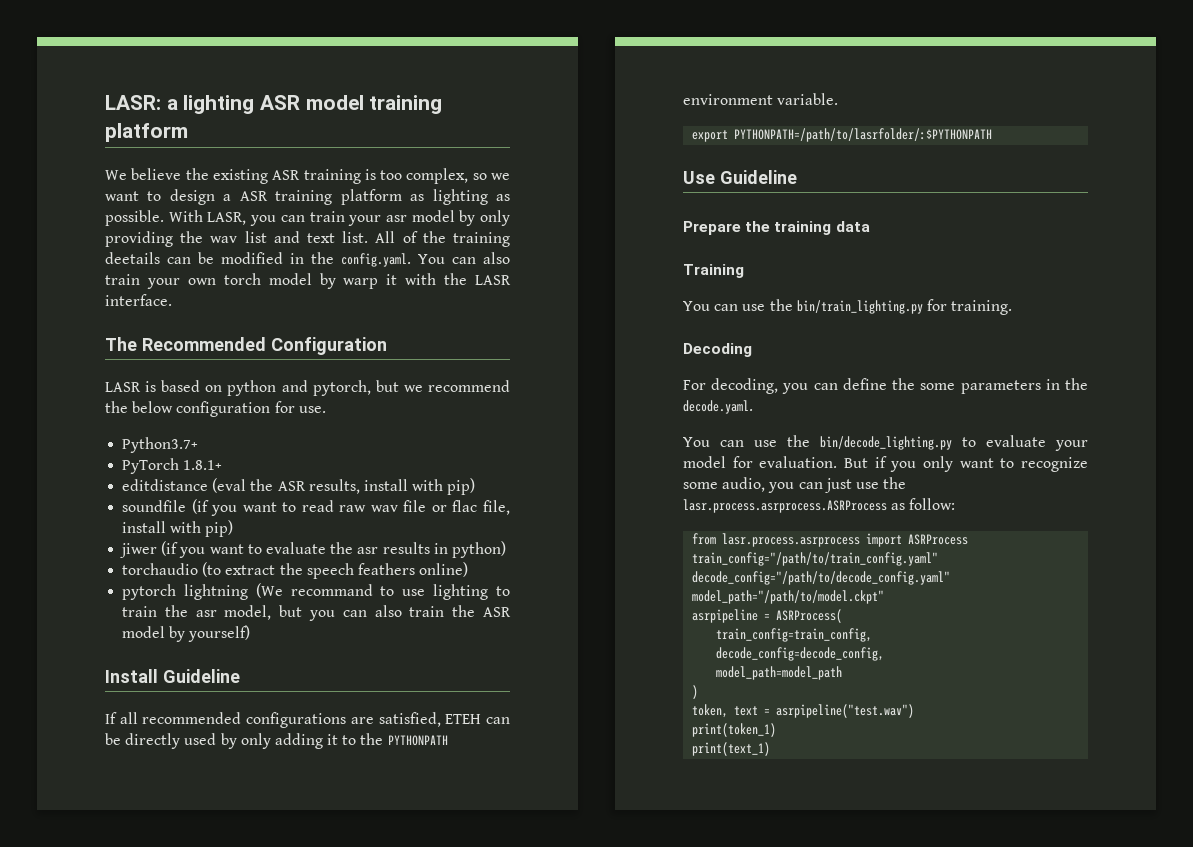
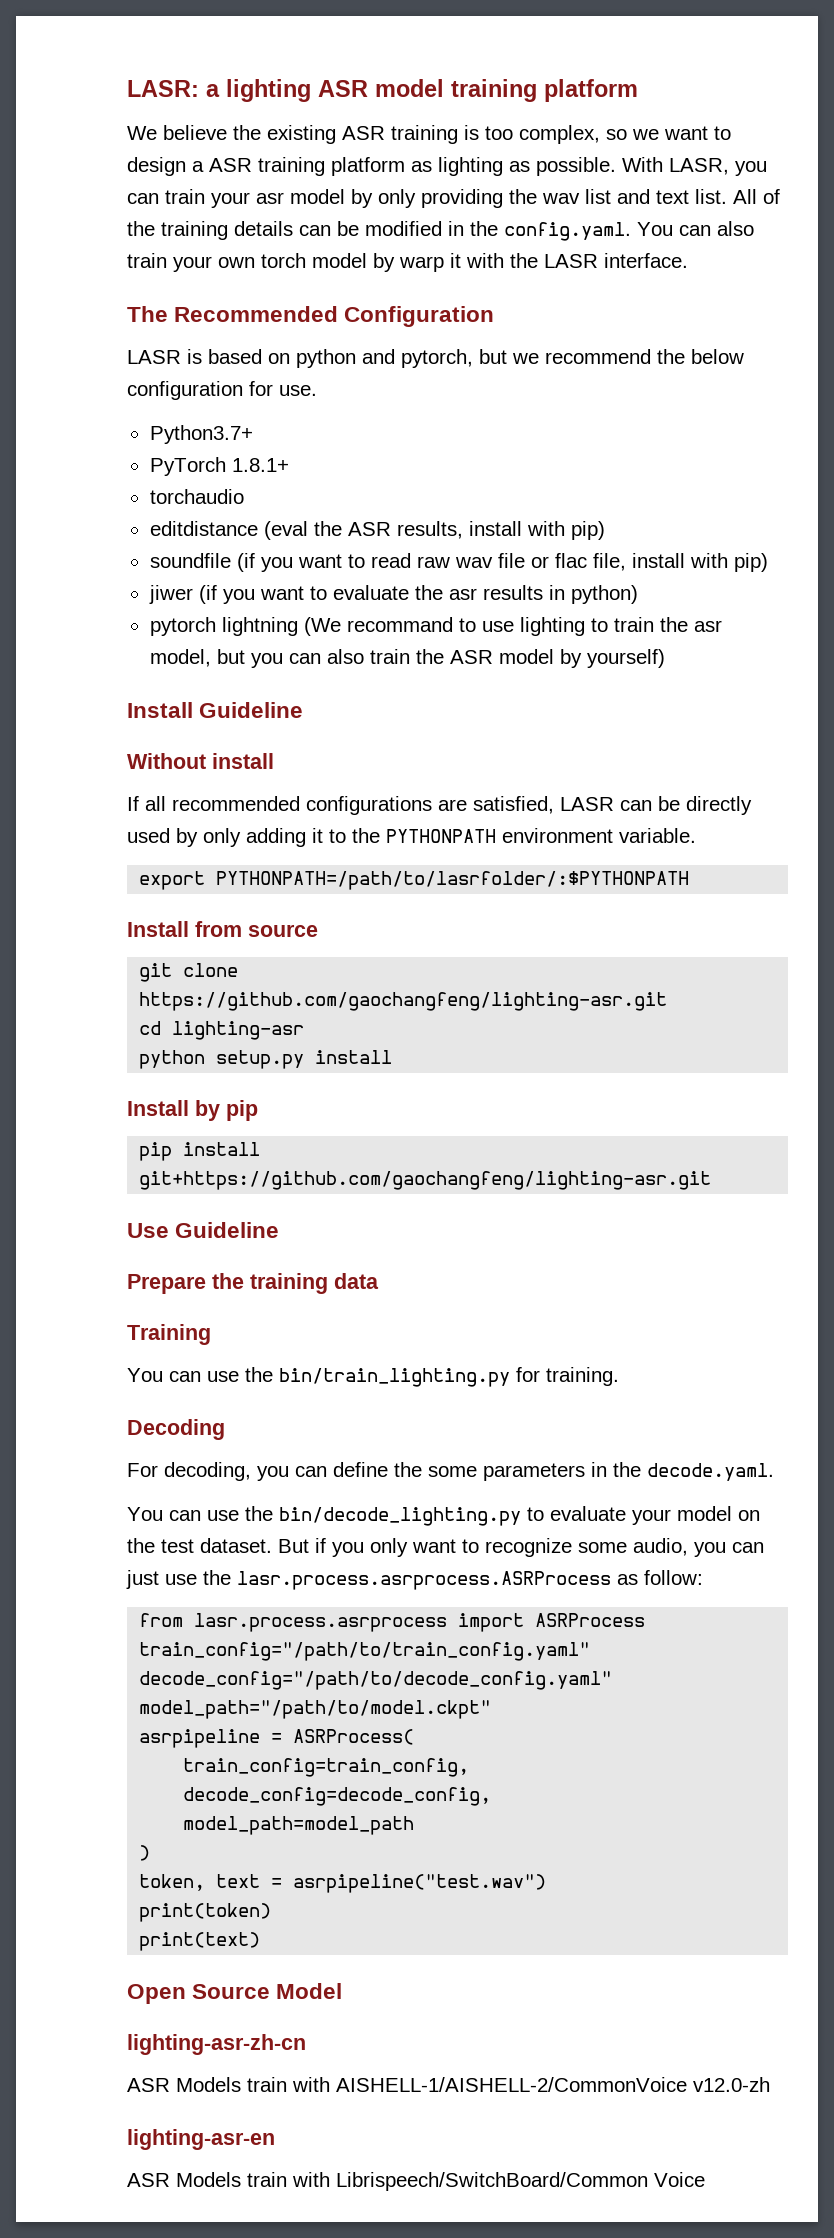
- All of the training deetails can be modified in the config.yaml. You can also train your own torch model by warp it with the LASR interface.
+ All of the training details can be modified in the config.yaml. You can also train your own torch model by warp it with the LASR interface.
+ torchaudio
- torchaudio (to extract the speech feathers online)
+ Without install
- If all recommended configurations are satisfied, ETEH can be directly used by only adding it to the PYTHONPATH environment variable.
+ If all recommended configurations are satisfied, LASR can be directly used by only adding it to the PYTHONPATH environment variable.
+ Install from source
+ git clone https://github.com/gaochangfeng/lighting-asr.git
+ cd lighting-asr
+ python setup.py install
+ Install by pip
+ pip install git+https://github.com/gaochangfeng/lighting-asr.git
- You can use the bin/decode_lighting.py to evaluate your model for evaluation.
+ You can use the bin/decode_lighting.py to evaluate your model on the test dataset.
- print(token_1)
- print(text_1)
+ print(token)
+ print(text)
+ Open Source Model
+ lighting-asr-zh-cn
+ ASR Models train with AISHELL-1/AISHELL-2/CommonVoice v12.0-zh
+ lighting-asr-en
+ ASR Models train with Librispeech/SwitchBoard/Common Voice

